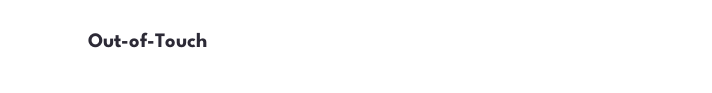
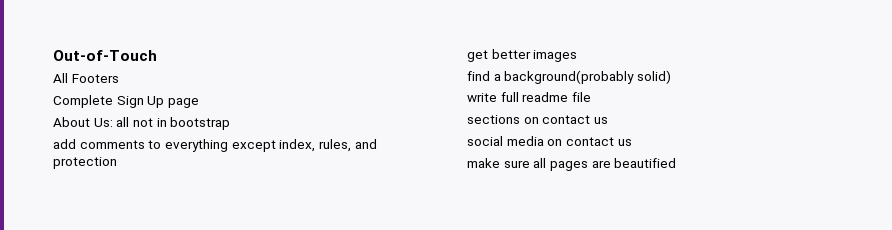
+ All Footers
+ Complete Sign Up page
+ About Us: all not in bootstrap
+ add comments to everything except index, rules, and protection
+ get better images
+ find a background(probably solid)
+ write full readme file
+ sections on contact us
+ social media on contact us
+ make sure all pages are beautified

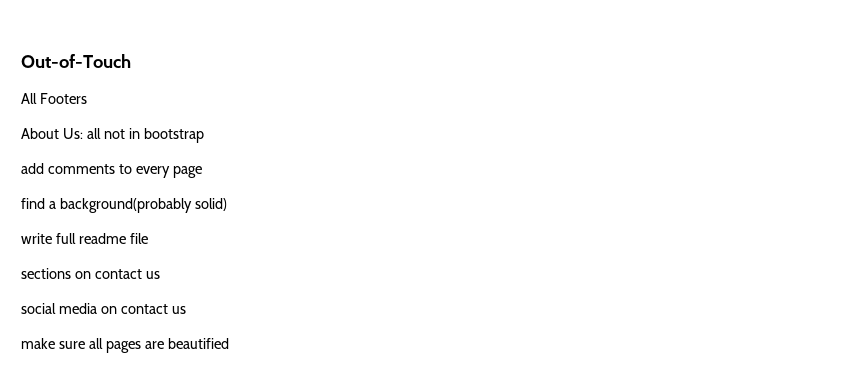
- Complete Sign Up page
- add comments to everything except index, rules, and protection
- get better images
+ add comments to every page

